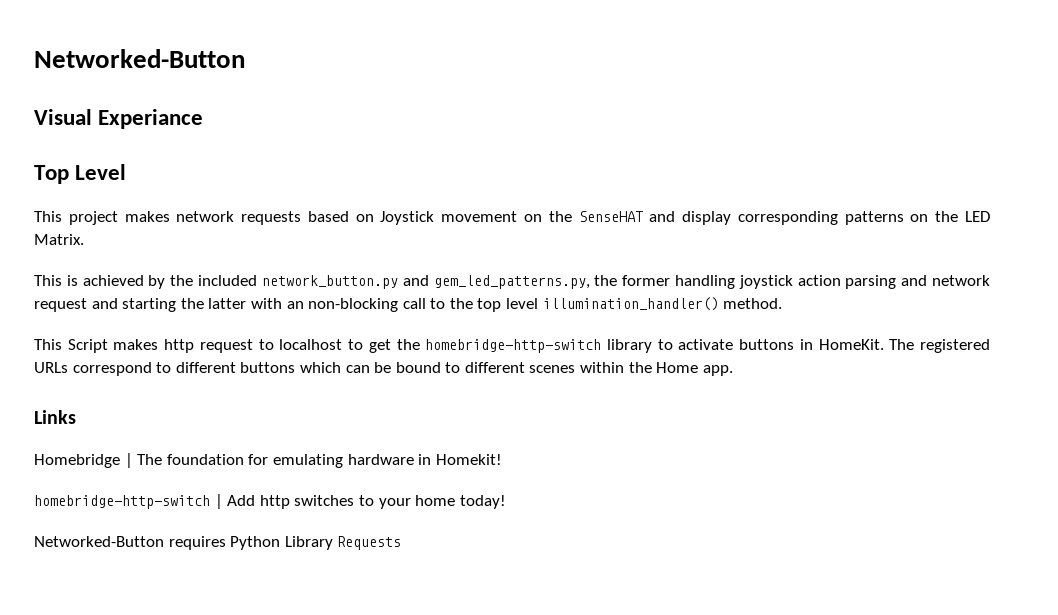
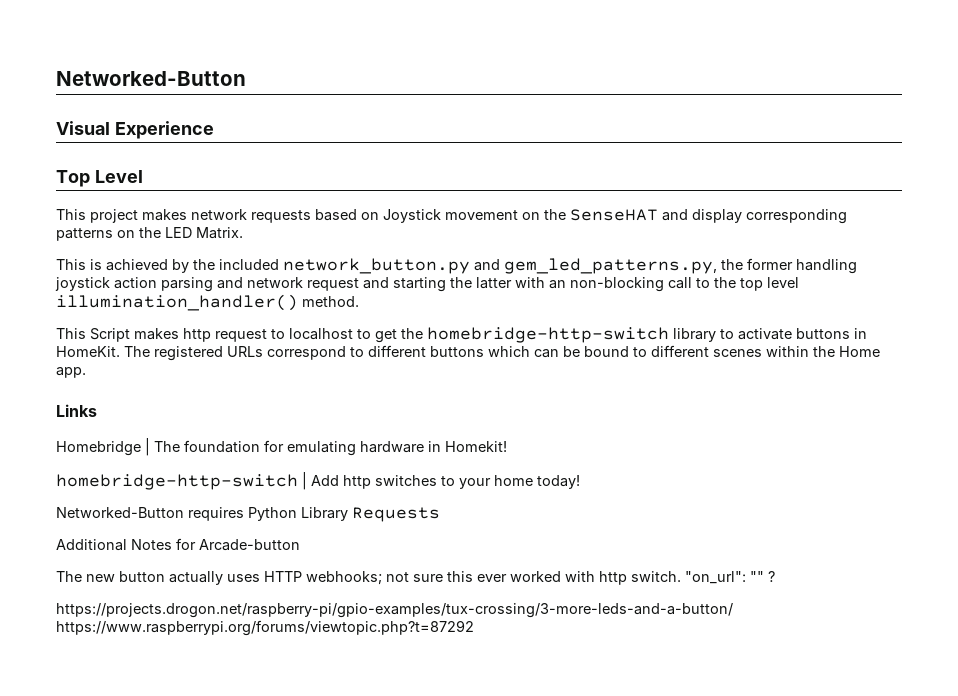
- Visual Experiance
+ Visual Experience
+ Additional Notes for Arcade-button
+ The new button actually uses HTTP webhooks; not sure this ever worked with http switch. "on_url": "" ?
+ https://projects.drogon.net/raspberry-pi/gpio-examples/tux-crossing/3-more-leds-and-a-button/ https://www.raspberrypi.org/forums/viewtopic.php?t=87292

